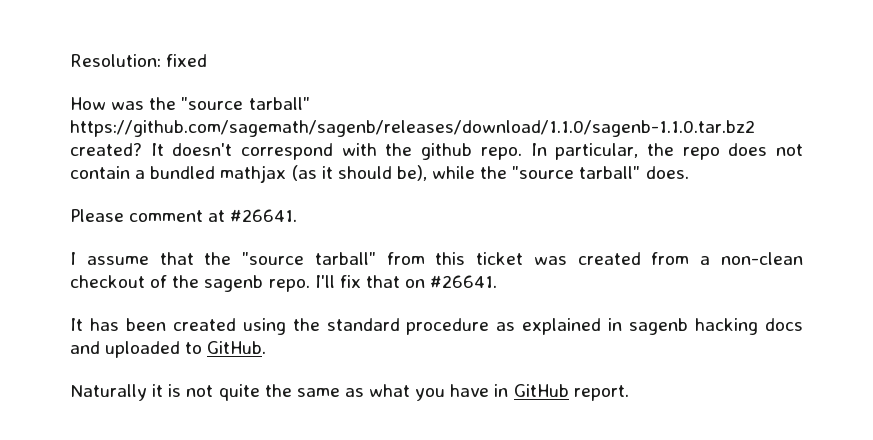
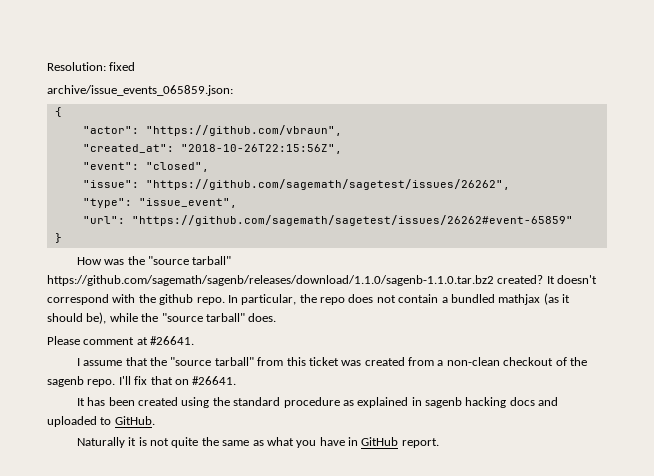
+ archive/issue_events_065859.json:
+ {
+ "actor": "https://github.com/vbraun",
+ "created_at": "2018-10-26T22:15:56Z",
+ "event": "closed",
+ "issue": "https://github.com/sagemath/sagetest/issues/26262",
+ "type": "issue_event",
+ "url": "https://github.com/sagemath/sagetest/issues/26262#event-65859"
+ }

